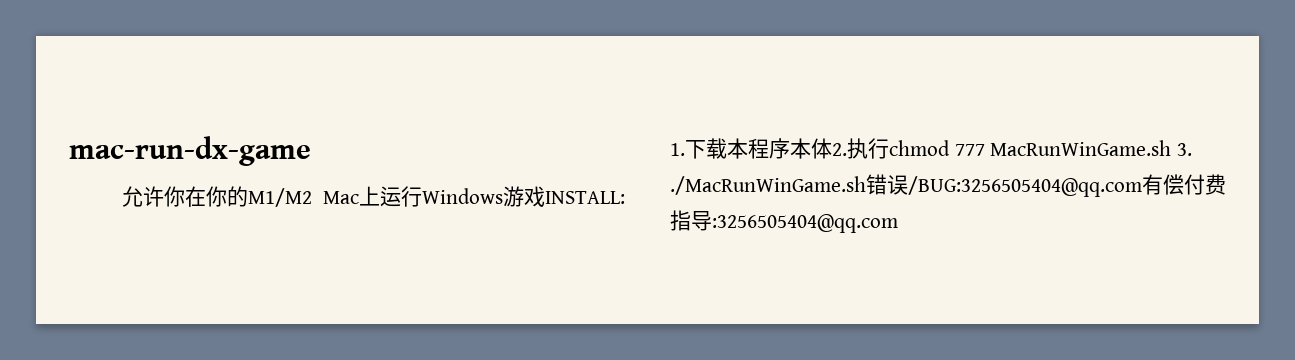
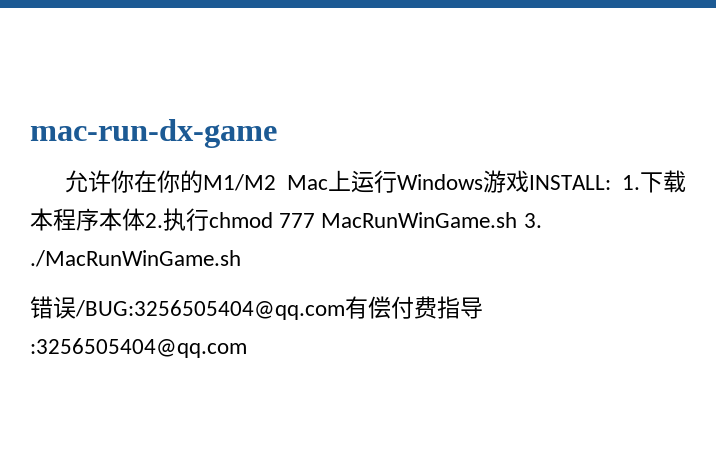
- 允许你在你的M1/M2 Mac上运行Windows游戏INSTALL: 1.下载本程序本体2.执行chmod 777 MacRunWinGame.sh 3. ./MacRunWinGame.sh错误/BUG:3256505404@qq.com有偿付费指导:3256505404@qq.com
+ 允许你在你的M1/M2 Mac上运行Windows游戏INSTALL: 1.下载本程序本体2.执行chmod 777 MacRunWinGame.sh 3. ./MacRunWinGame.sh
+ 错误/BUG:3256505404@qq.com有偿付费指导:3256505404@qq.com

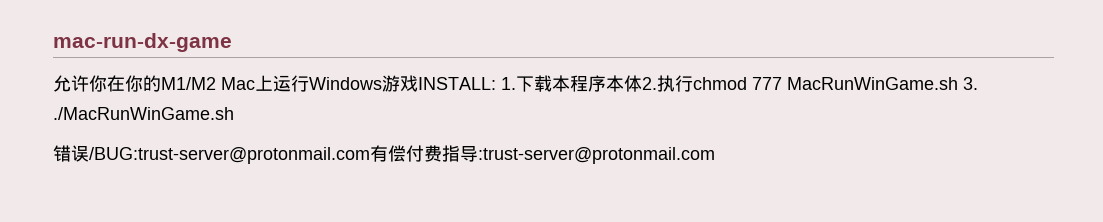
- 错误/BUG:3256505404@qq.com有偿付费指导:3256505404@qq.com
+ 错误/BUG:trust-server@protonmail.com有偿付费指导:trust-server@protonmail.com

